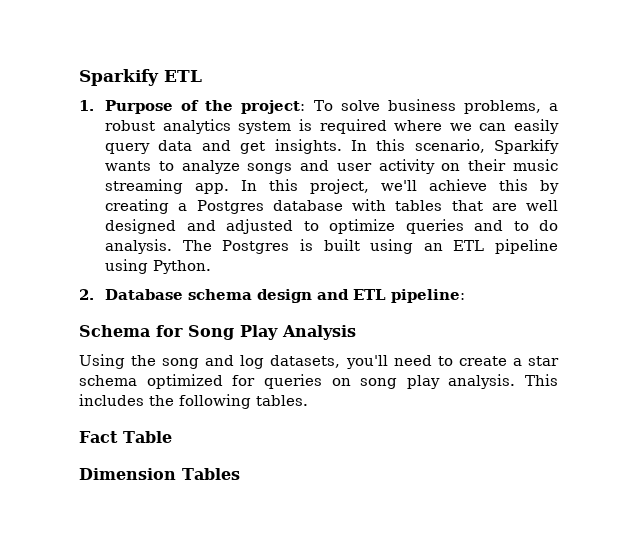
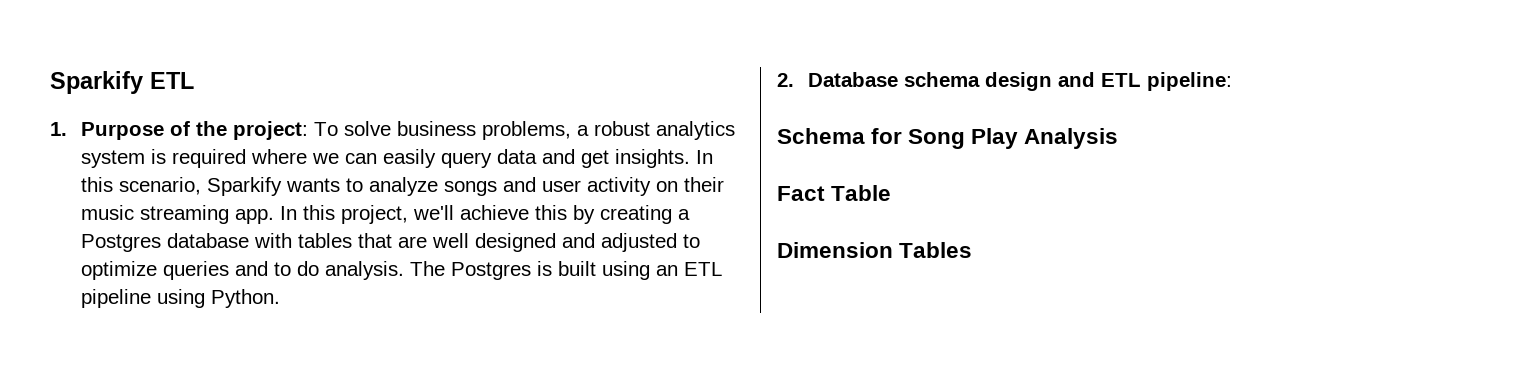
- Using the song and log datasets, you'll need to create a star schema optimized for queries on song play analysis. This includes the following tables.

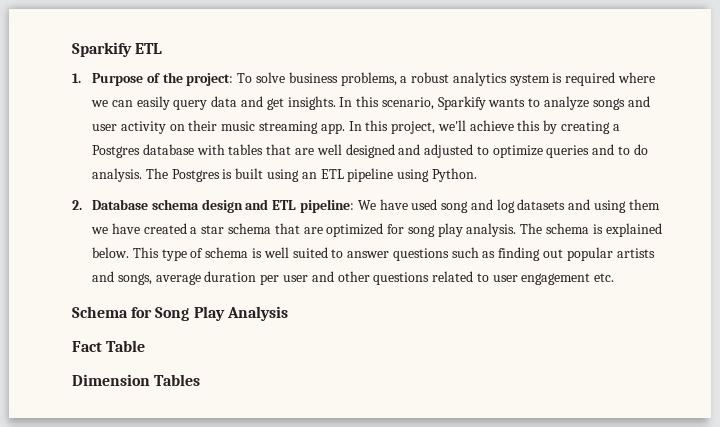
- 2. Database schema design and ETL pipeline:
+ 2. Database schema design and ETL pipeline: We have used song and log datasets and using them we have created a star schema that are optimized for song play analysis. The schema is explained below. This type of schema is well suited to answer questions such as finding out popular artists and songs, average duration per user and other questions related to user engagement etc.

